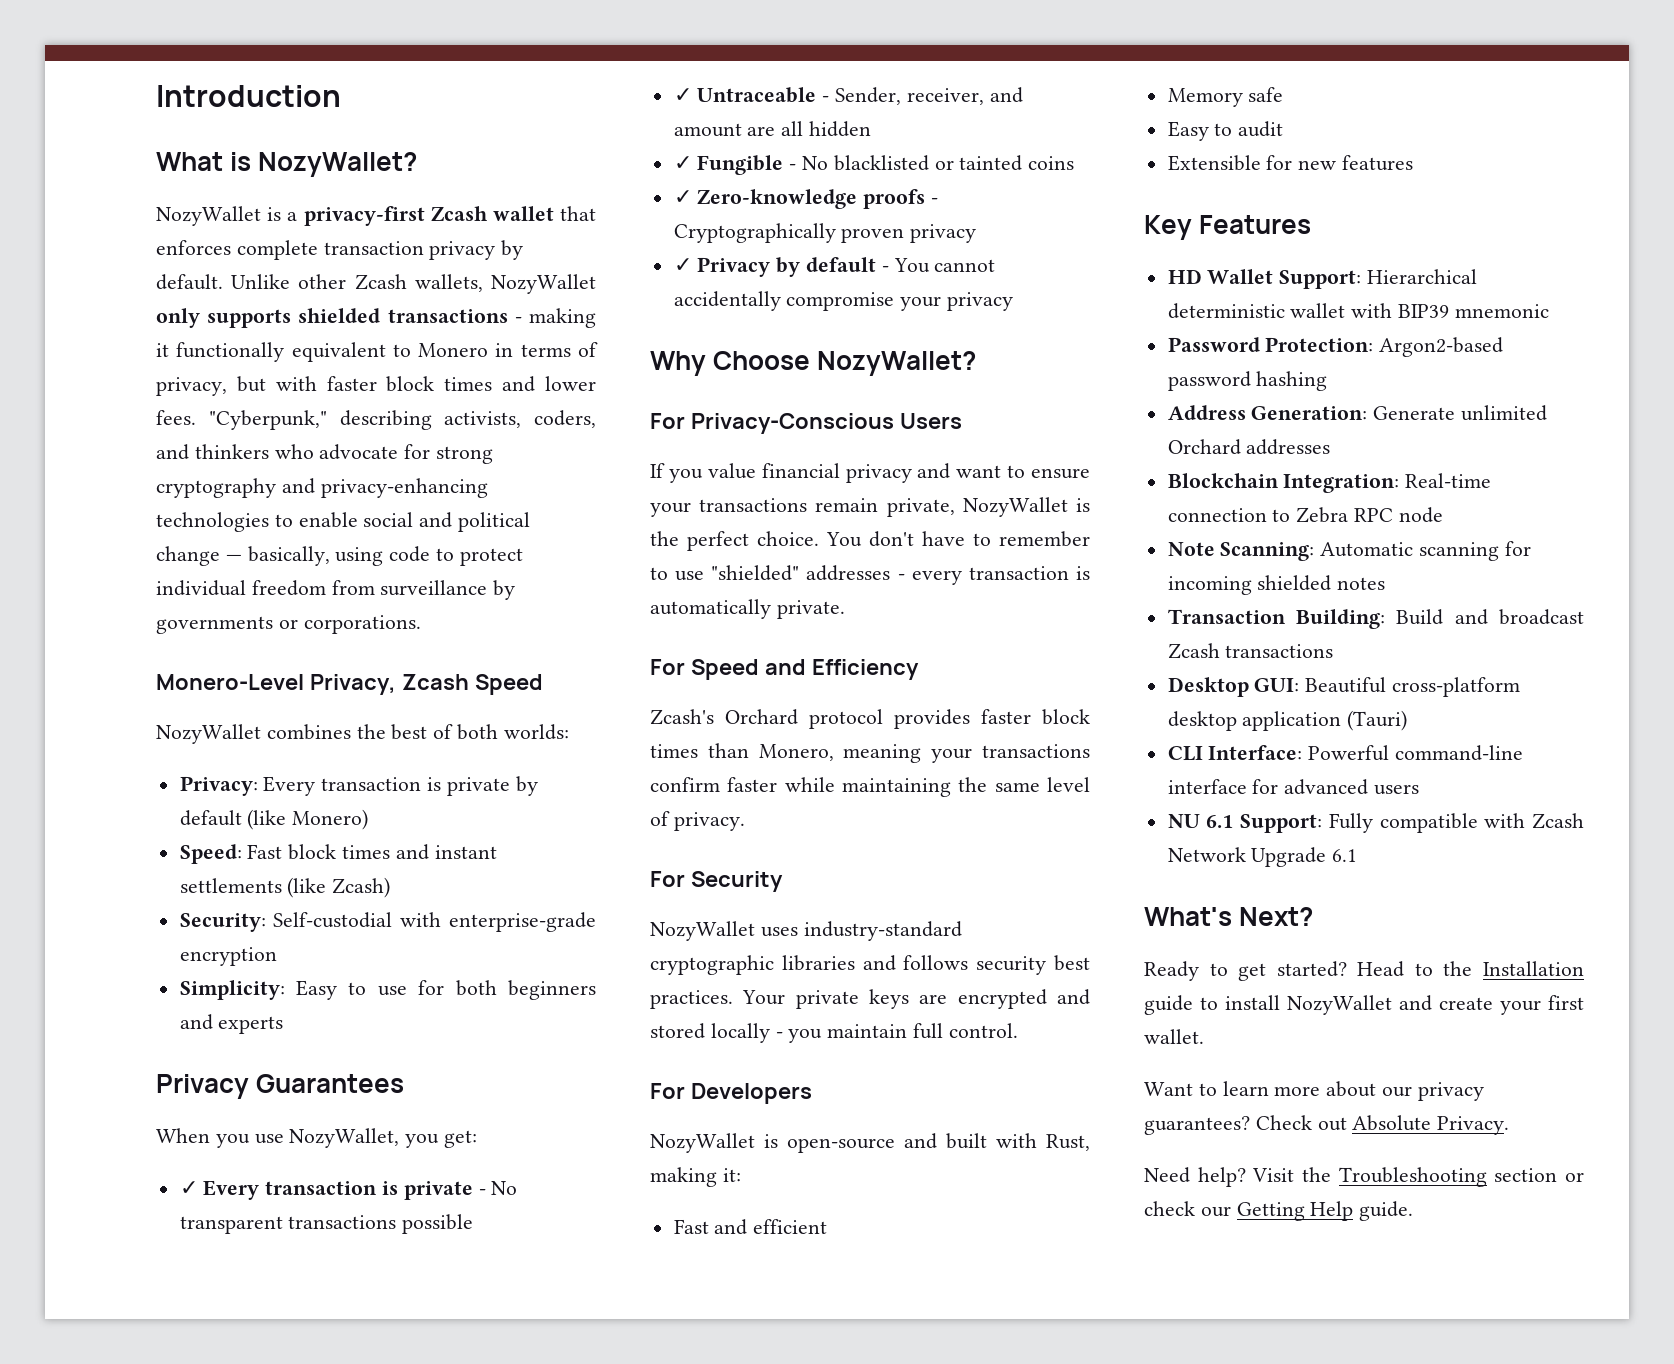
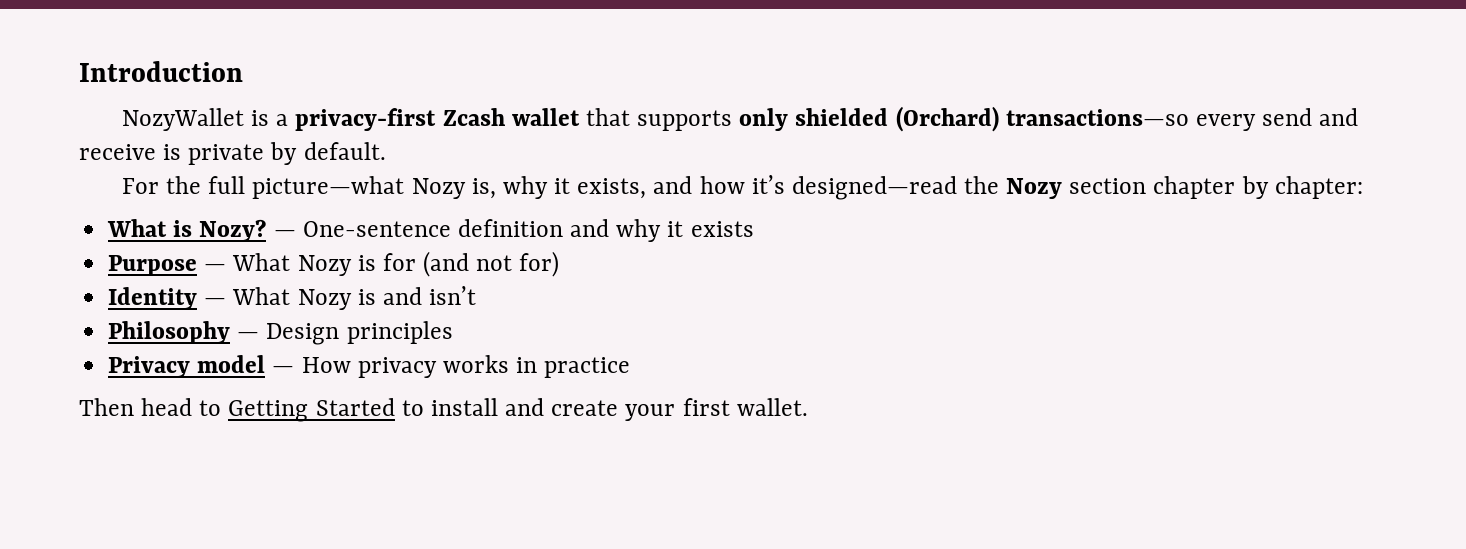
- What is NozyWallet?
- NozyWallet is a privacy-first Zcash wallet that enforces complete transaction privacy by default. Unlike other Zcash wallets, NozyWallet only supports shielded transactions - making it functionally equivalent to Monero in terms of privacy, but with faster block times and lower fees. "Cyberpunk," describing activists, coders, and thinkers who advocate for strong cryptography and privacy-enhancing technologies to enable social and political change — basically, using code to protect individual freedom from surveillance by governments or corporations.
- Monero-Level Privacy, Zcash Speed
- NozyWallet combines the best of both worlds:
- Privacy: Every transaction is private by default (like Monero)
- Speed: Fast block times and instant settlements (like Zcash)
- Security: Self-custodial with enterprise-grade encryption
- Simplicity: Easy to use for both beginners and experts
- Privacy Guarantees
- When you use NozyWallet, you get:
- ✓ Every transaction is private - No transparent transactions possible
- ✓ Untraceable - Sender, receiver, and amount are all hidden
- ✓ Fungible - No blacklisted or tainted coins
- ✓ Zero-knowledge proofs - Cryptographically proven privacy
- ✓ Privacy by default - You cannot accidentally compromise your privacy
- Why Choose NozyWallet?
- For Privacy-Conscious Users
- If you value financial privacy and want to ensure your transactions remain private, NozyWallet is the perfect choice. You don't have to remember to use "shielded" addresses - every transaction is automatically private.
- For Speed and Efficiency
- Zcash's Orchard protocol provides faster block times than Monero, meaning your transactions confirm faster while maintaining the same level of privacy.
- For Security
- NozyWallet uses industry-standard cryptographic libraries and follows security best practices. Your private keys are encrypted and stored locally - you maintain full control.
- For Developers
- NozyWallet is open-source and built with Rust, making it:
- Fast and efficient
- Memory safe
- Easy to audit
- Extensible for new features
- Key Features
- HD Wallet Support: Hierarchical deterministic wallet with BIP39 mnemonic
- Password Protection: Argon2-based password hashing
- Address Generation: Generate unlimited Orchard addresses
- Blockchain Integration: Real-time connection to Zebra RPC node
- Note Scanning: Automatic scanning for incoming shielded notes
- Transaction Building: Build and broadcast Zcash transactions
- Desktop GUI: Beautiful cross-platform desktop application (Tauri)
- CLI Interface: Powerful command-line interface for advanced users
- NU 6.1 Support: Fully compatible with Zcash Network Upgrade 6.1
- What's Next?
- Ready to get started? Head to the Installation guide to install NozyWallet and create your first wallet.
+ NozyWallet is a privacy-first Zcash wallet that supports only shielded (Orchard) transactions—so every send and receive is private by default.
+ For the full picture—what Nozy is, why it exists, and how it’s designed—read the Nozy section chapter by chapter:
+ What is Nozy? — One-sentence definition and why it exists
+ Purpose — What Nozy is for (and not for)
+ Identity — What Nozy is and isn’t
+ Philosophy — Design principles
+ Privacy model — How privacy works in practice
+ Then head to Getting Started to install and create your first wallet.
- Want to learn more about our privacy guarantees? Check out Absolute Privacy.
- Need help? Visit the Troubleshooting section or check our Getting Help guide.

